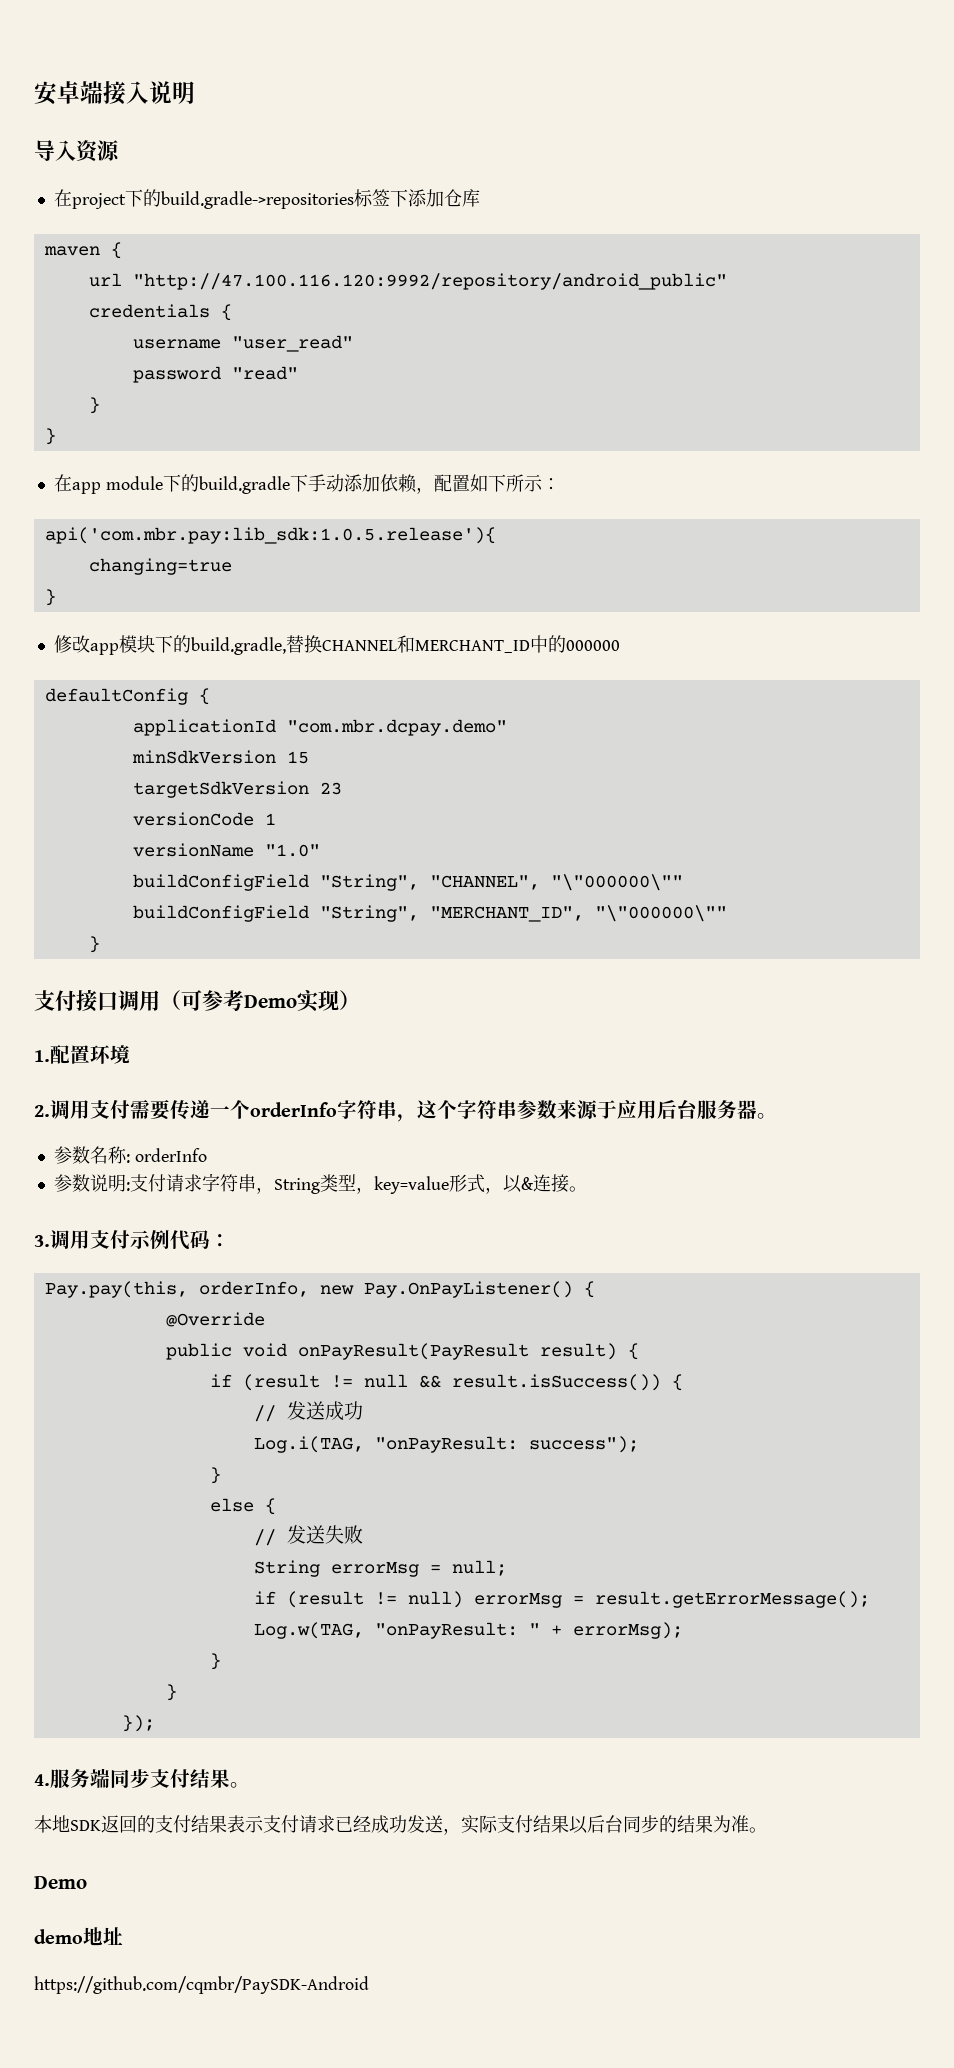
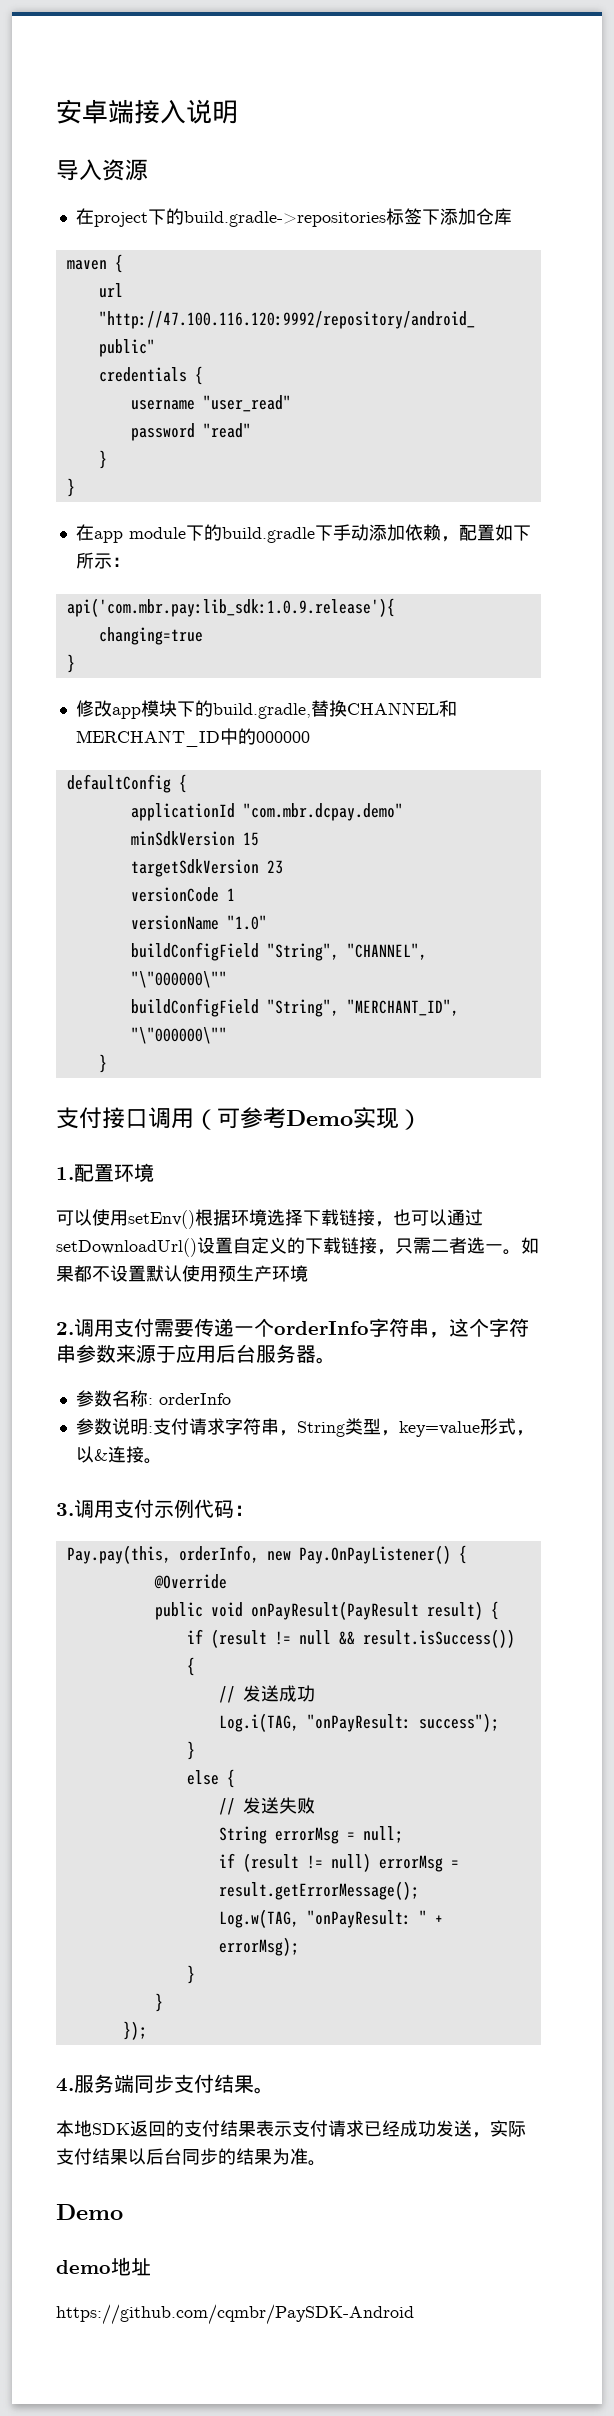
- api('com.mbr.pay:lib_sdk:1.0.5.release'){
+ api('com.mbr.pay:lib_sdk:1.0.9.release'){
+ 可以使用setEnv()根据环境选择下载链接，也可以通过setDownloadUrl()设置自定义的下载链接，只需二者选一。如果都不设置默认使用预生产环境

